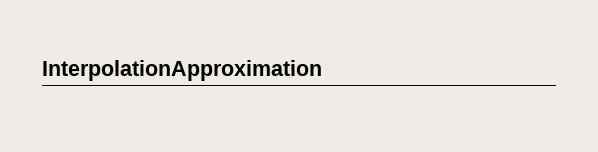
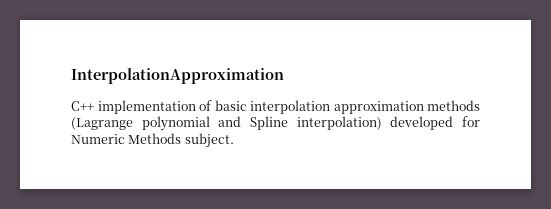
+ C++ implementation of basic interpolation approximation methods (Lagrange polynomial and Spline interpolation) developed for Numeric Methods subject.

